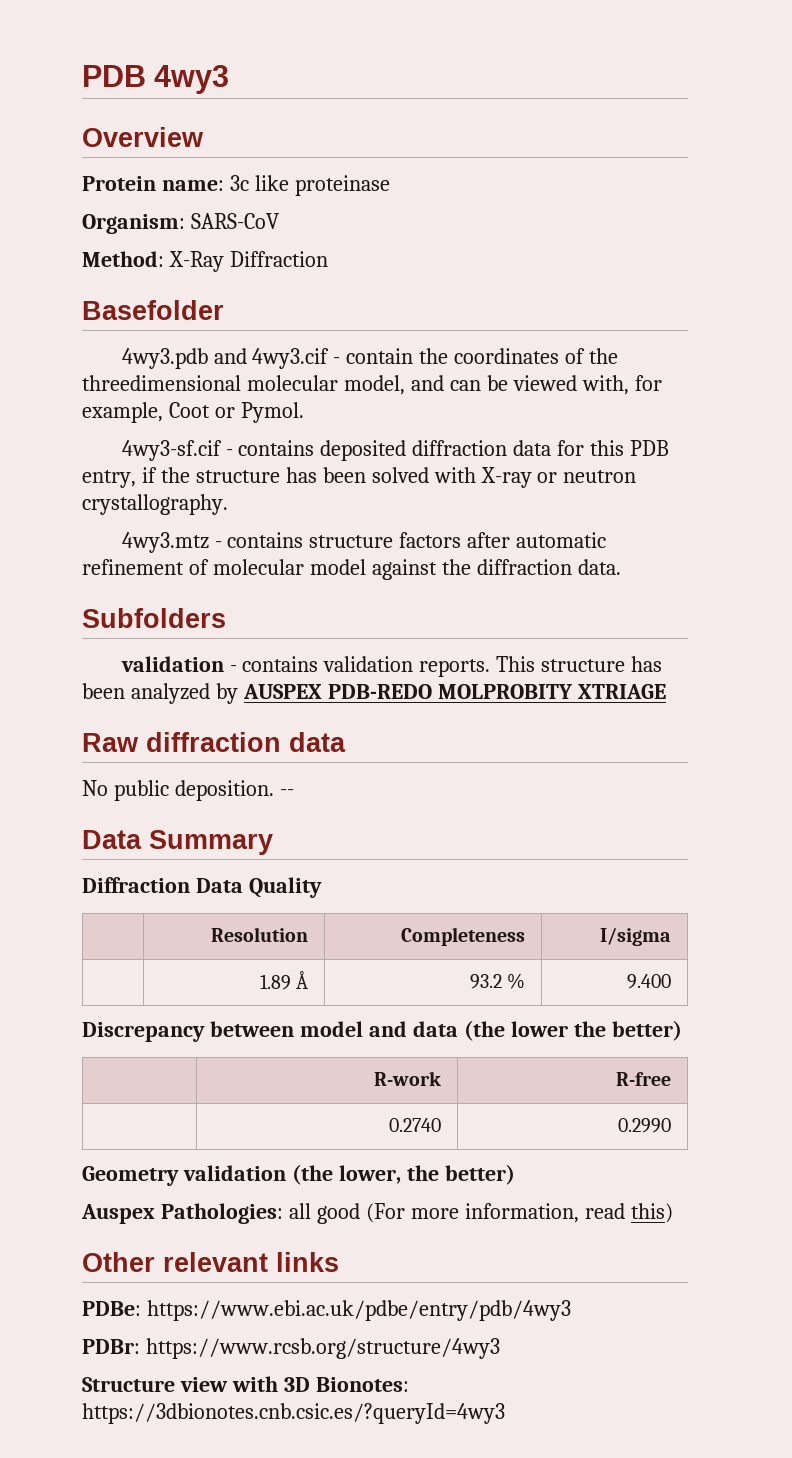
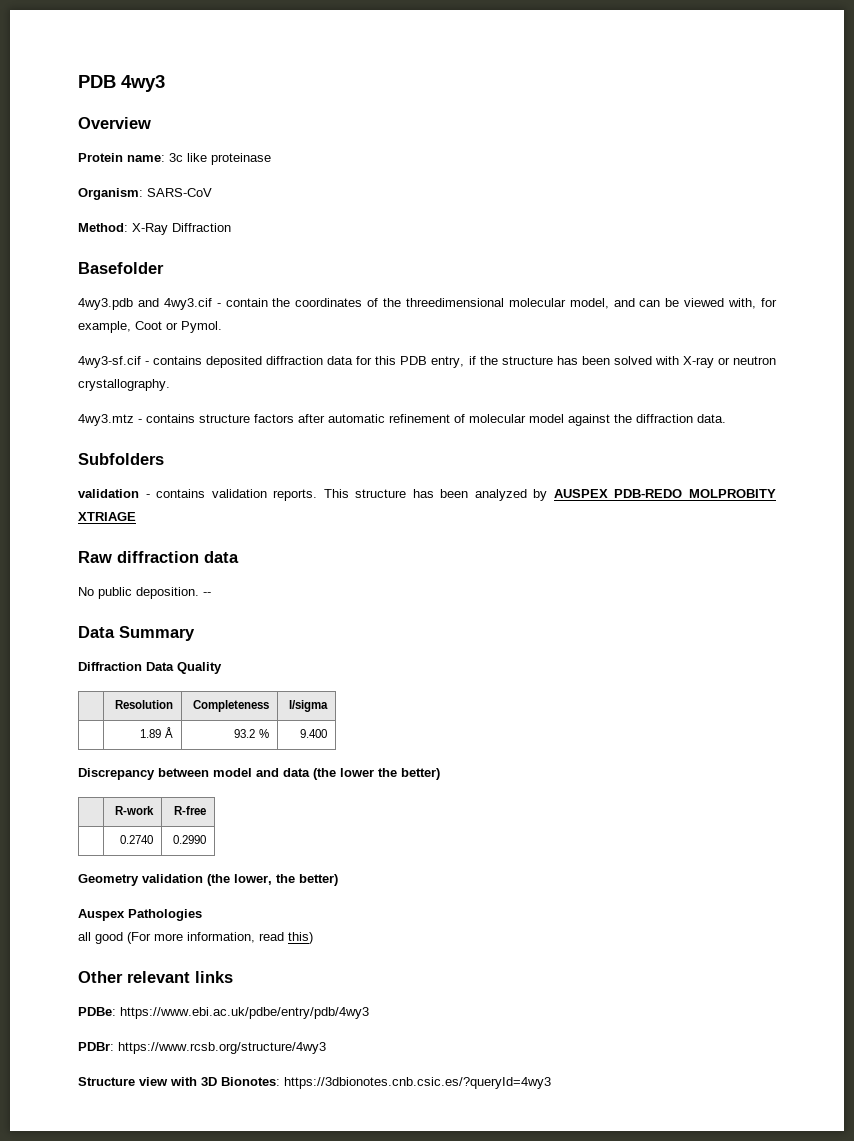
- Auspex Pathologies: all good (For more information, read this)
+ Auspex Pathologies
+ all good (For more information, read this)

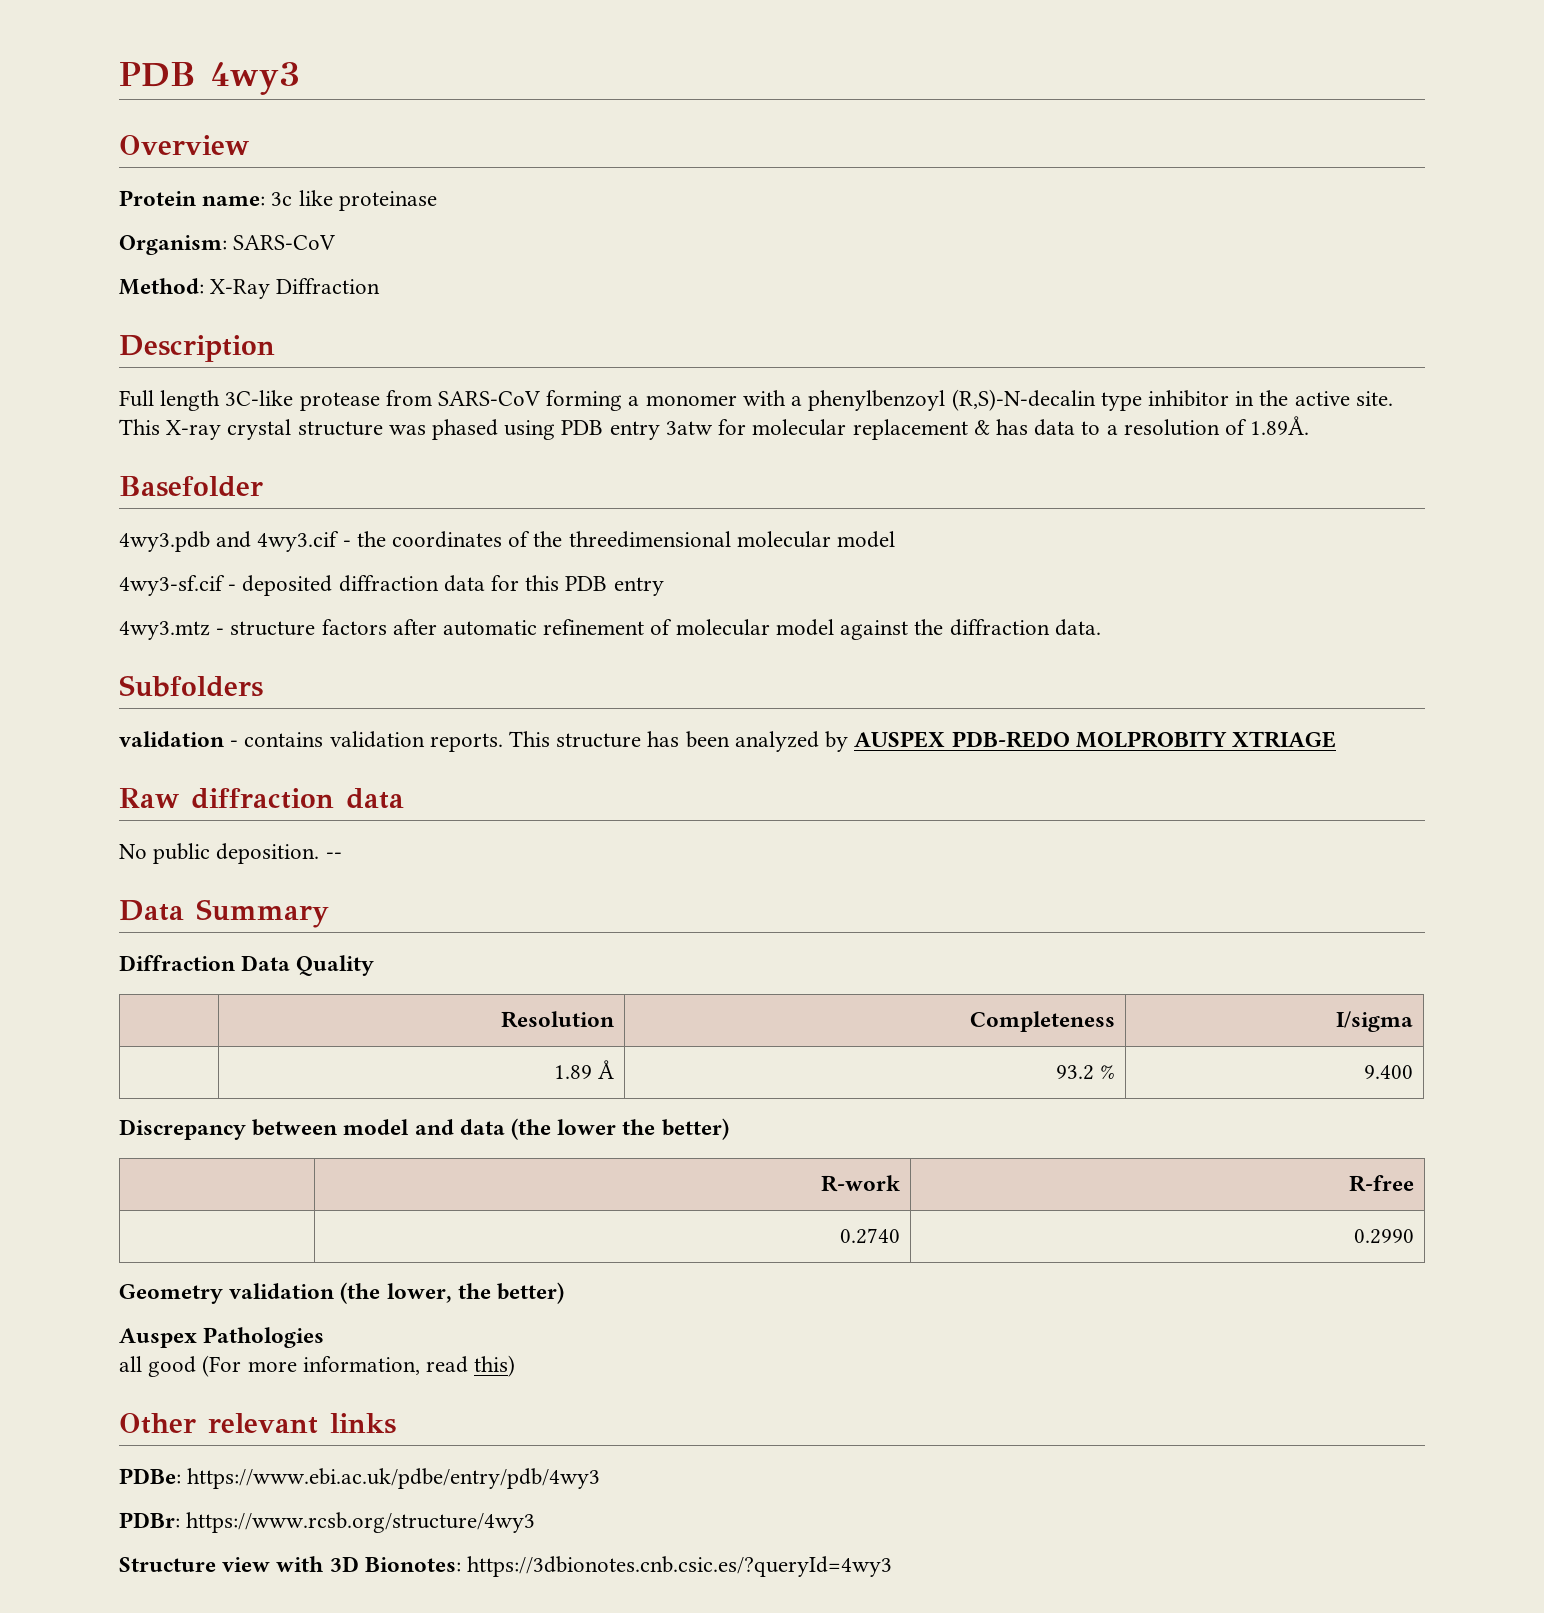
+ Description
+ Full length 3C-like protease from SARS-CoV forming a monomer with a phenylbenzoyl (R,S)-N-decalin type inhibitor in the active site. This X-ray crystal structure was phased using PDB entry 3atw for molecular replacement & has data to a resolution of 1.89Å.
- 4wy3.pdb and 4wy3.cif - contain the coordinates of the threedimensional molecular model, and can be viewed with, for example, Coot or Pymol.
+ 4wy3.pdb and 4wy3.cif - the coordinates of the threedimensional molecular model
- 4wy3-sf.cif - contains deposited diffraction data for this PDB entry, if the structure has been solved with X-ray or neutron crystallography.
+ 4wy3-sf.cif - deposited diffraction data for this PDB entry
- 4wy3.mtz - contains structure factors after automatic refinement of molecular model against the diffraction data.
+ 4wy3.mtz - structure factors after automatic refinement of molecular model against the diffraction data.

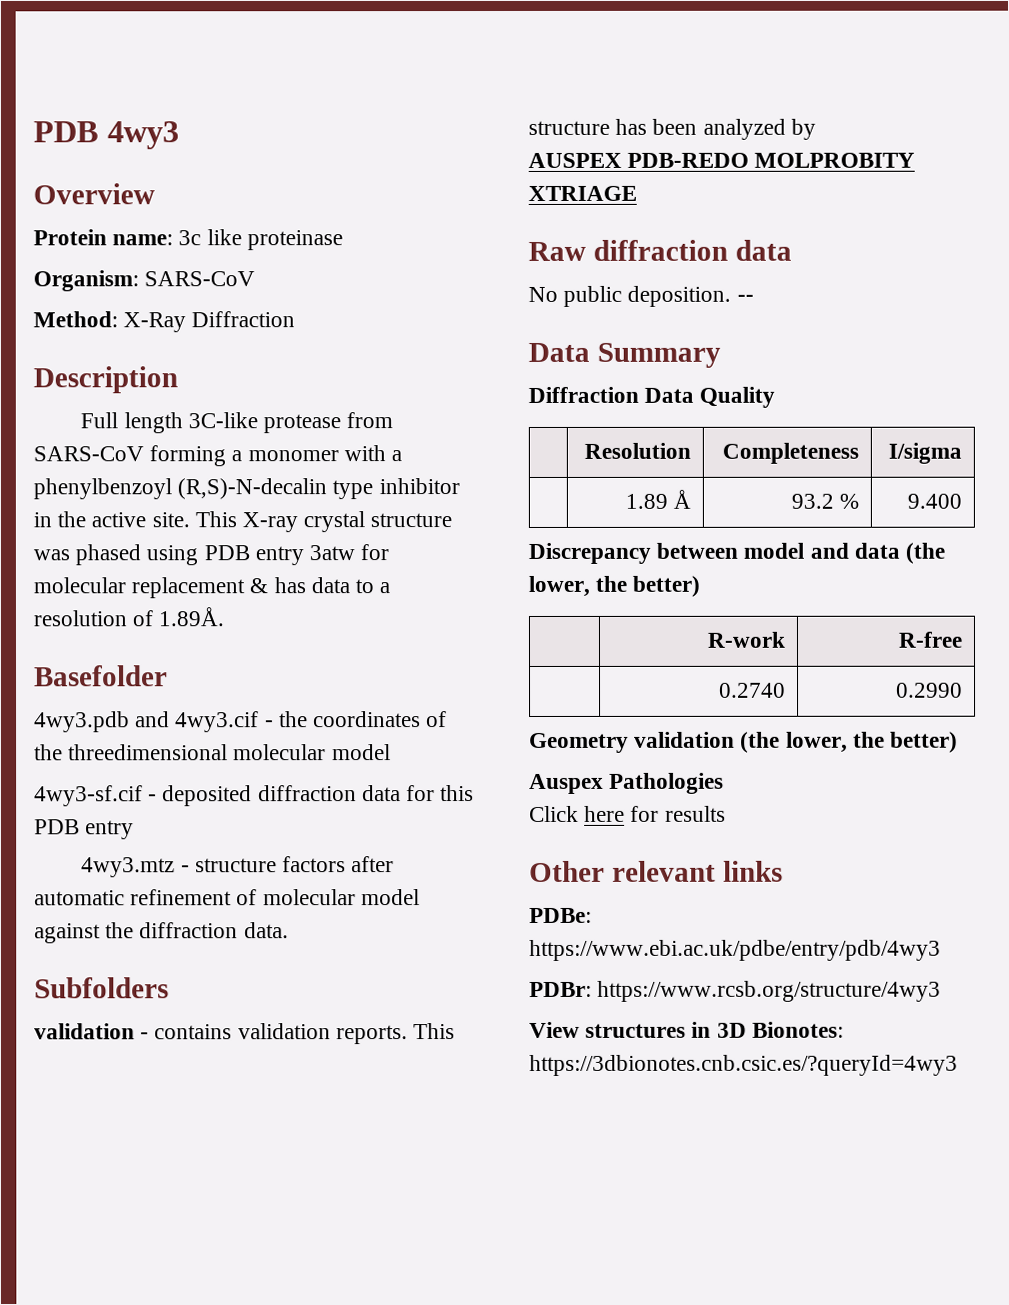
- This structure has been analyzed by AUSPEX PDB-REDO MOLPROBITY XTRIAGE
+ This structure has been analyzed by
+ AUSPEX PDB-REDO MOLPROBITY XTRIAGE
- Discrepancy between model and data (the lower the better)
+ Discrepancy between model and data (the lower, the better)
- all good (For more information, read this)
+ Click here for results
- Structure view with 3D Bionotes: https://3dbionotes.cnb.csic.es/?queryId=4wy3
+ View structures in 3D Bionotes: https://3dbionotes.cnb.csic.es/?queryId=4wy3

